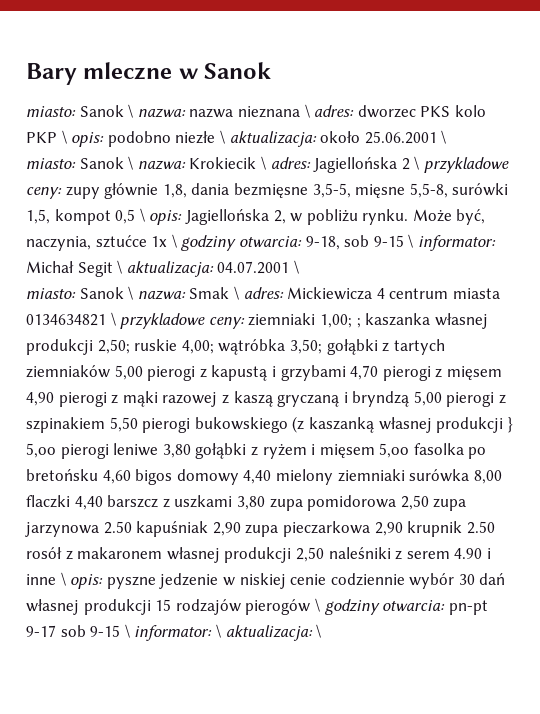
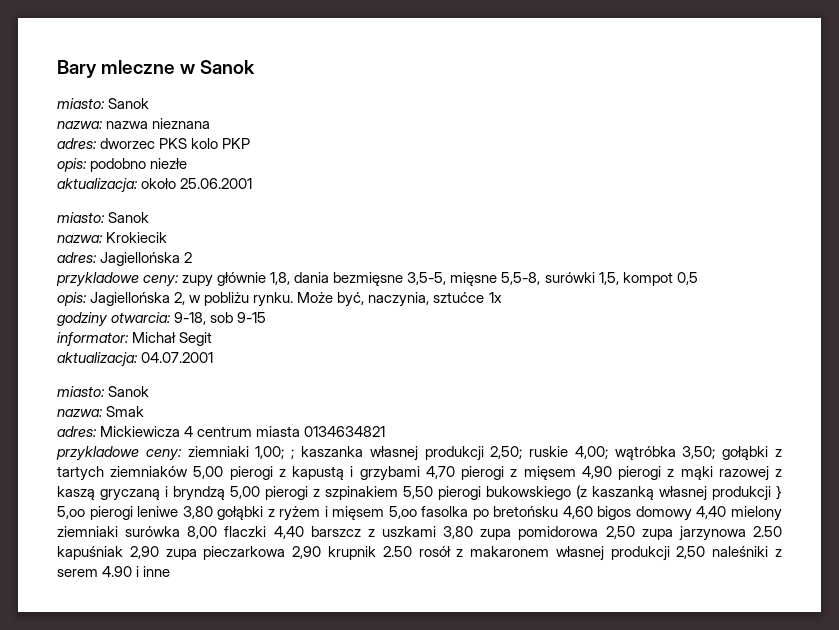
  Bary mleczne w Sanok
- miasto: Sanok \ nazwa: nazwa nieznana \ adres: dworzec PKS kolo PKP \ opis: podobno niezłe \ aktualizacja: około 25.06.2001 \
- miasto: Sanok \ nazwa: Krokiecik \ adres: Jagiellońska 2 \ przykladowe ceny: zupy głównie 1,8, dania bezmięsne 3,5-5, mięsne 5,5-8, surówki 1,5, kompot 0,5 \ opis: Jagiellońska 2, w pobliżu rynku.
+ miasto: Sanok
+ nazwa: nazwa nieznana
+ adres: dworzec PKS kolo PKP
+ opis: podobno niezłe
+ aktualizacja: około 25.06.2001
+ miasto: Sanok
+ nazwa: Krokiecik
+ adres: Jagiellońska 2
+ przykladowe ceny: zupy głównie 1,8, dania bezmięsne 3,5-5, mięsne 5,5-8, surówki 1,5, kompot 0,5
+ opis: Jagiellońska 2, w pobliżu rynku.
- Może być, naczynia, sztućce 1x \ godziny otwarcia:
+ Może być, naczynia, sztućce 1x
+ godziny otwarcia:
- 9-18, sob 9-15 \ informator:
+ 9-18, sob 9-15
+ informator:
- Michał Segit \ aktualizacja:
+ Michał Segit
+ aktualizacja:
- 04.07.2001 \
- miasto: Sanok \ nazwa:
+ 04.07.2001
+ miasto: Sanok
+ nazwa:
- Smak \ adres:
+ Smak
+ adres:
- Mickiewicza 4 centrum miasta 0134634821 \ przykladowe ceny:
+ Mickiewicza 4 centrum miasta 0134634821
+ przykladowe ceny:
- gołąbki z tartych ziemniaków 5,00 pierogi z kapustą i grzybami 4,70 pierogi z mięsem 4,90 pierogi z mąki razowej z kaszą gryczaną i bryndzą 5,00 pierogi z szpinakiem 5,50 pierogi bukowskiego (z kaszanką własnej produkcji } 5,oo pierogi leniwe 3,80 gołąbki z ryżem i mięsem 5,oo fasolka po bretońsku 4,60 bigos domowy 4,40 mielony ziemniaki surówka 8,00 flaczki 4,40 barszcz z uszkami 3,80 zupa pomidorowa 2,50 zupa jarzynowa 2.50 kapuśniak 2,90 zupa pieczarkowa 2,90 krupnik 2.50 rosół z makaronem własnej produkcji 2,50 naleśniki z serem 4.90 i inne \ opis: pyszne jedzenie w niskiej cenie codziennie wybór 30 dań własnej produkcji 15 rodzajów pierogów \ godziny otwarcia: pn-pt 9-17 sob 9-15 \ informator: \ aktualizacja: \
+ gołąbki z tartych ziemniaków 5,00 pierogi z kapustą i grzybami 4,70 pierogi z mięsem 4,90 pierogi z mąki razowej z kaszą gryczaną i bryndzą 5,00 pierogi z szpinakiem 5,50 pierogi bukowskiego (z kaszanką własnej produkcji } 5,oo pierogi leniwe 3,80 gołąbki z ryżem i mięsem 5,oo fasolka po bretońsku 4,60 bigos domowy 4,40 mielony ziemniaki surówka 8,00 flaczki 4,40 barszcz z uszkami 3,80 zupa pomidorowa 2,50 zupa jarzynowa 2.50 kapuśniak 2,90 zupa pieczarkowa 2,90 krupnik 2.50 rosół z makaronem własnej produkcji 2,50 naleśniki z serem 4.90 i inne

